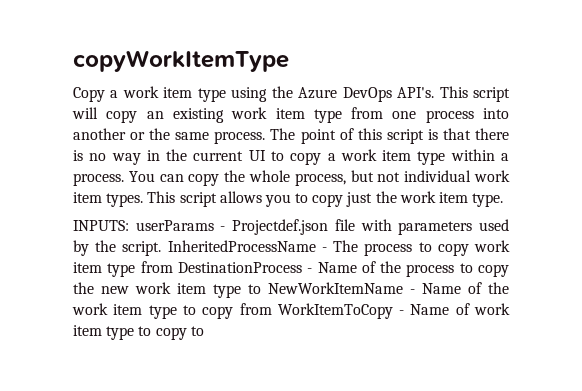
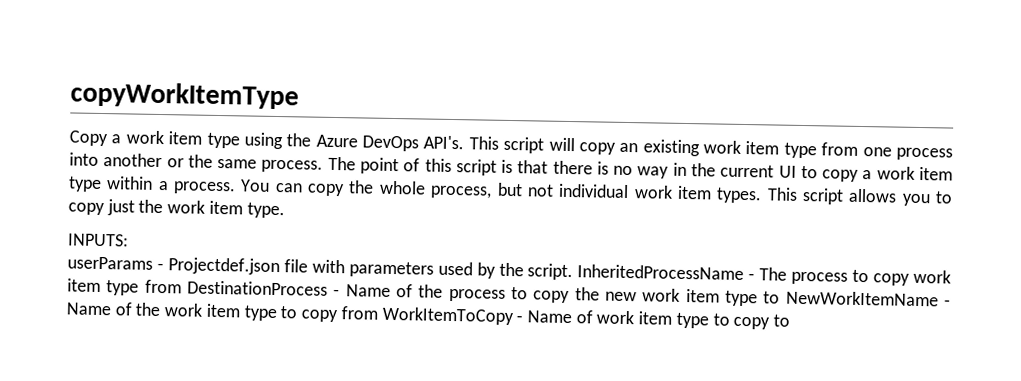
- INPUTS: userParams - Projectdef.json file with parameters used by the script.
+ INPUTS:
+ userParams - Projectdef.json file with parameters used by the script.

